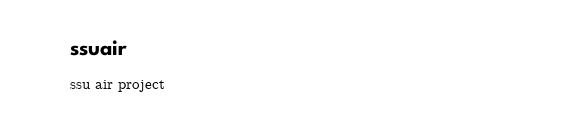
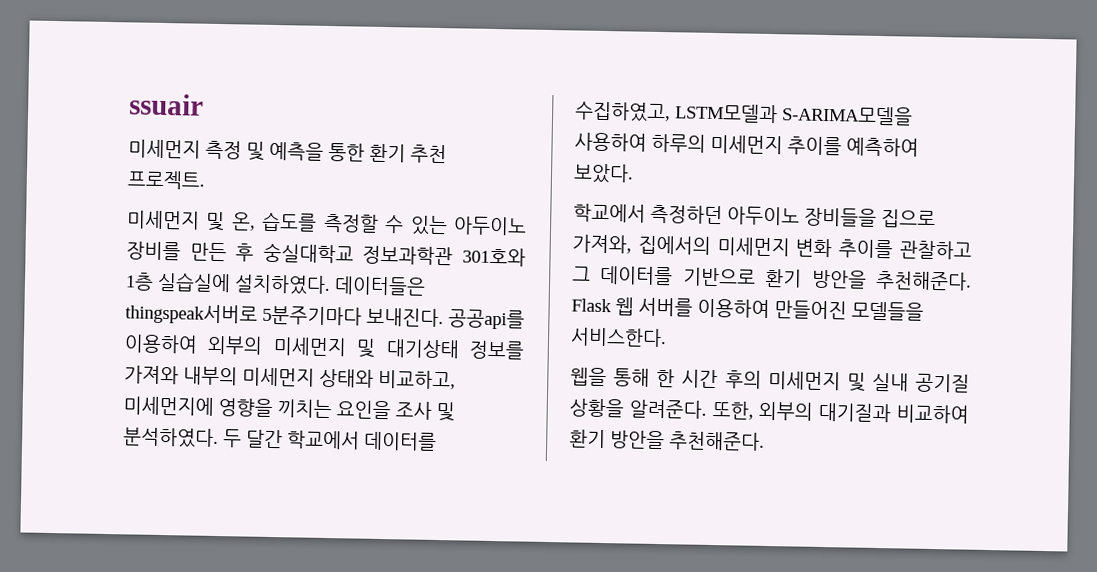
- ssu air project
+ 미세먼지 측정 및 예측을 통한 환기 추천 프로젝트.
+ 미세먼지 및 온, 습도를 측정할 수 있는 아두이노 장비를 만든 후 숭실대학교 정보과학관 301호와 1층 실습실에 설치하였다. 데이터들은 thingspeak서버로 5분주기마다 보내진다. 공공api를 이용하여 외부의 미세먼지 및 대기상태 정보를 가져와 내부의 미세먼지 상태와 비교하고, 미세먼지에 영향을 끼치는 요인을 조사 및 분석하였다. 두 달간 학교에서 데이터를 수집하였고, LSTM모델과 S-ARIMA모델을 사용하여 하루의 미세먼지 추이를 예측하여 보았다.
+ 학교에서 측정하던 아두이노 장비들을 집으로 가져와, 집에서의 미세먼지 변화 추이를 관찰하고 그 데이터를 기반으로 환기 방안을 추천해준다. Flask 웹 서버를 이용하여 만들어진 모델들을 서비스한다.
+ 웹을 통해 한 시간 후의 미세먼지 및 실내 공기질 상황을 알려준다. 또한, 외부의 대기질과 비교하여 환기 방안을 추천해준다.

